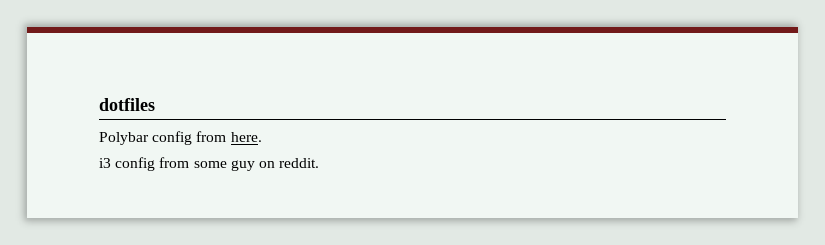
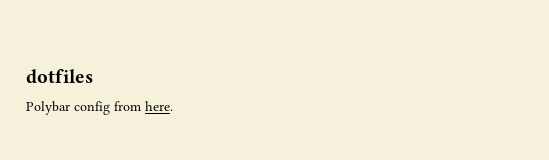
- i3 config from some guy on reddit.

